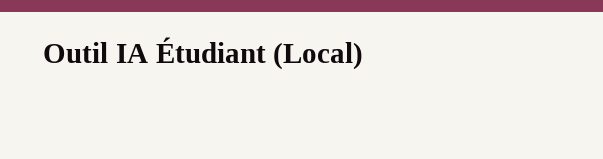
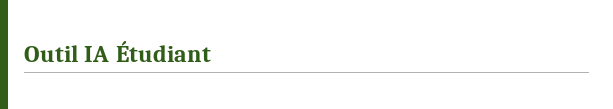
- Outil IA Étudiant (Local)
+ Outil IA Étudiant

